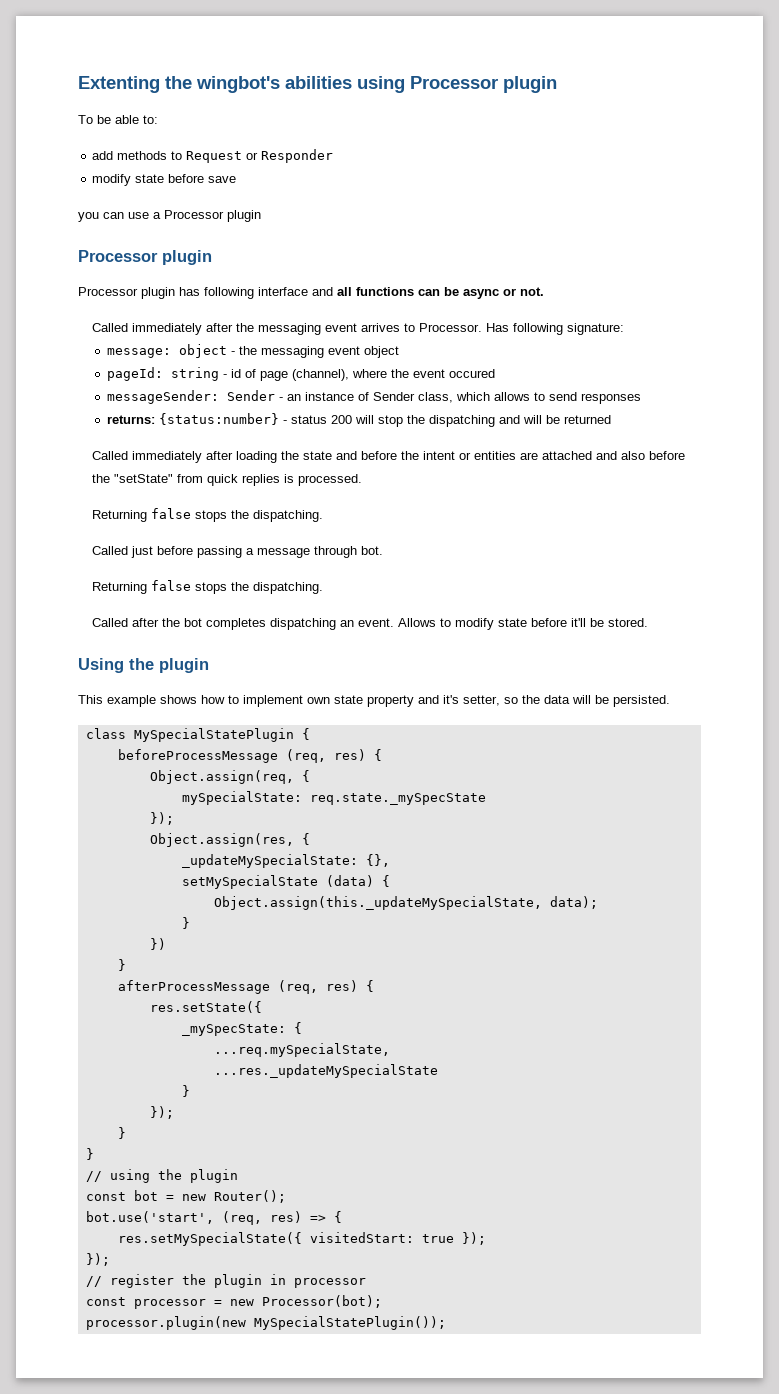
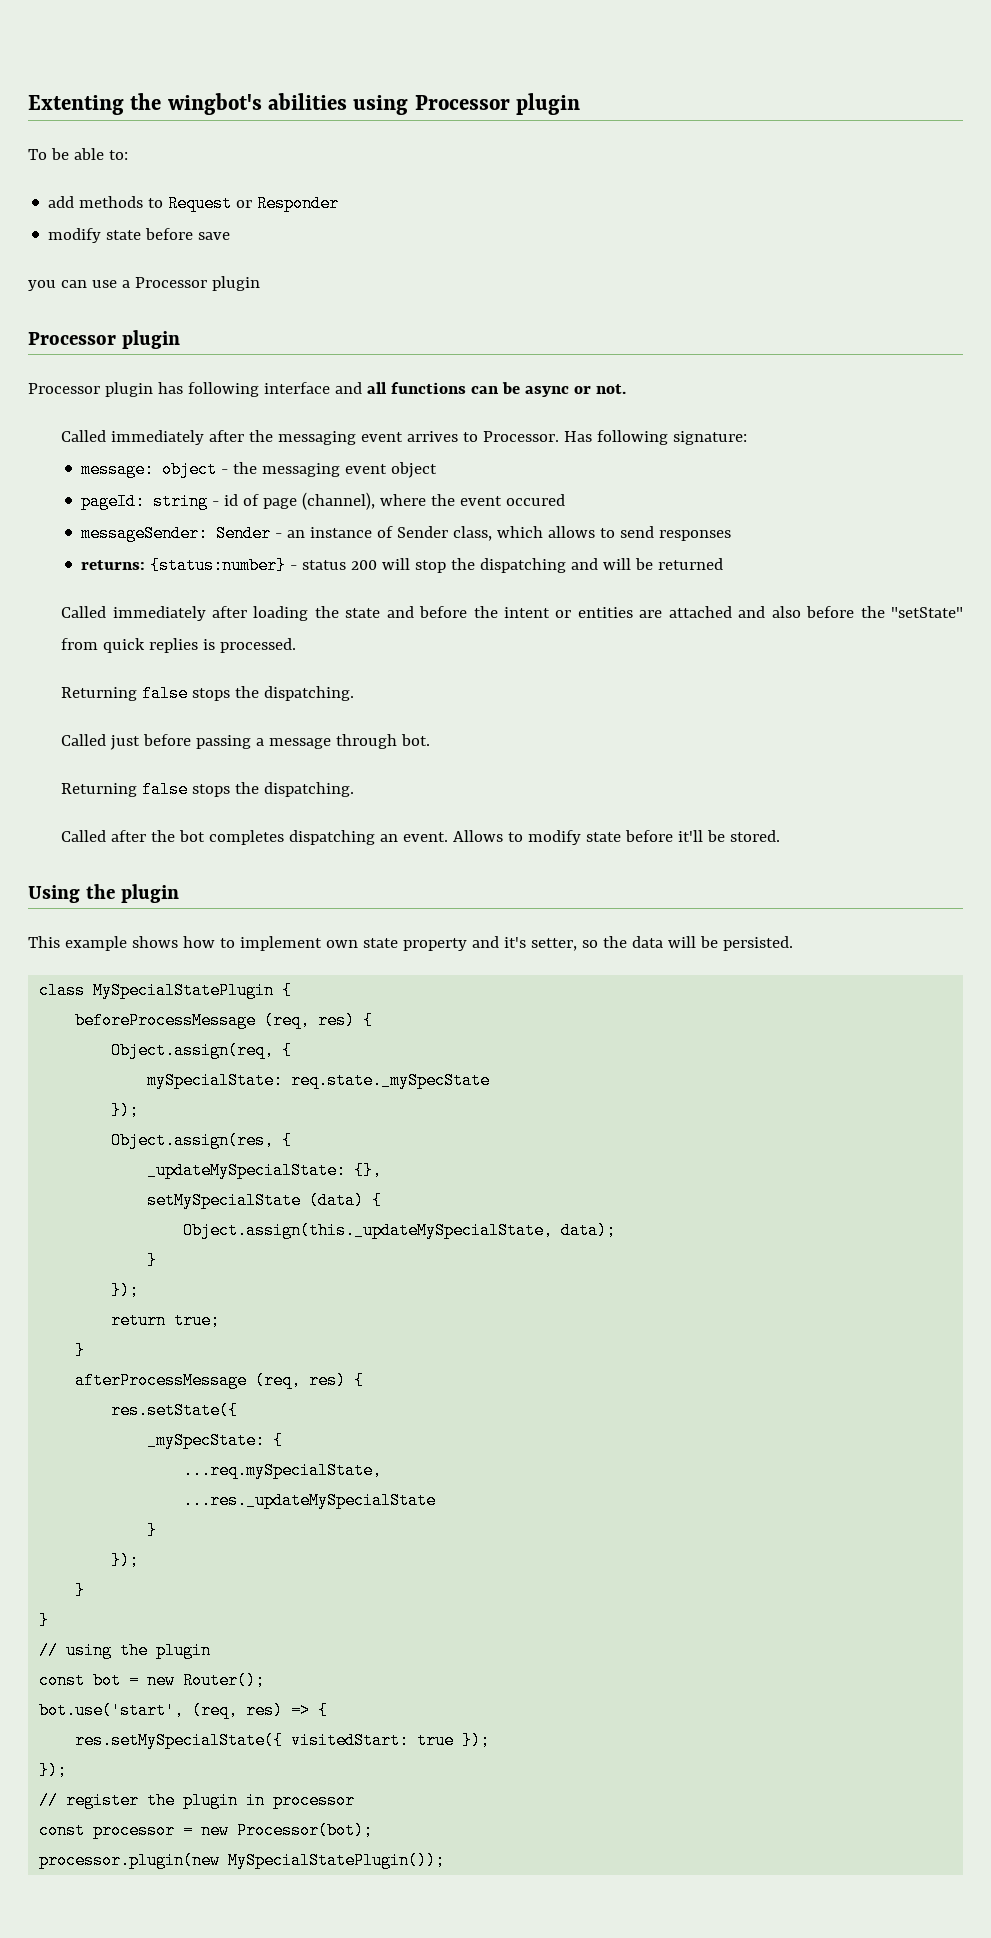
  Object.assign(this._updateMySpecialState, data);
  }
- })
+ });
+ return true;

